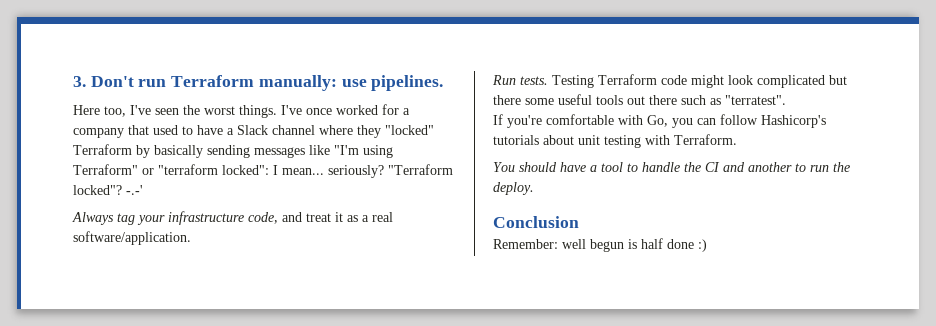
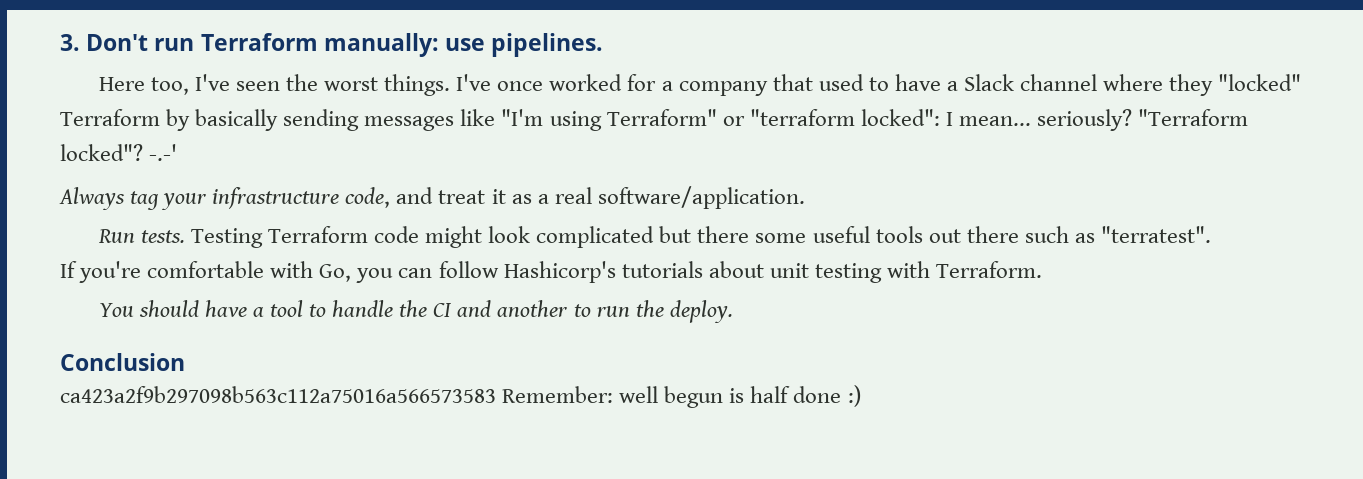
- Remember: well begun is half done :)
+ ca423a2f9b297098b563c112a75016a566573583 Remember: well begun is half done :)

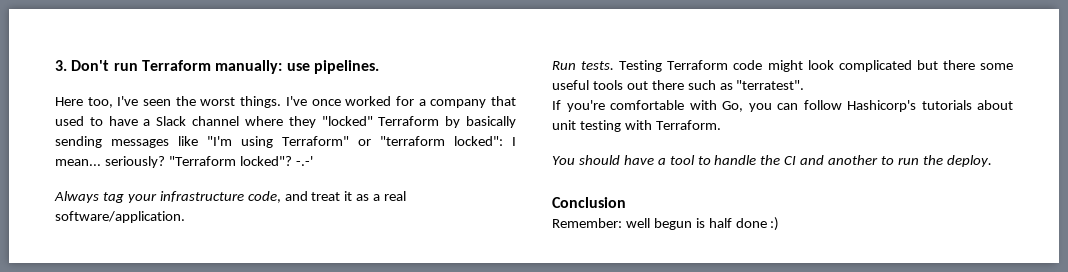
- ca423a2f9b297098b563c112a75016a566573583 Remember: well begun is half done :)
+ Remember: well begun is half done :)

